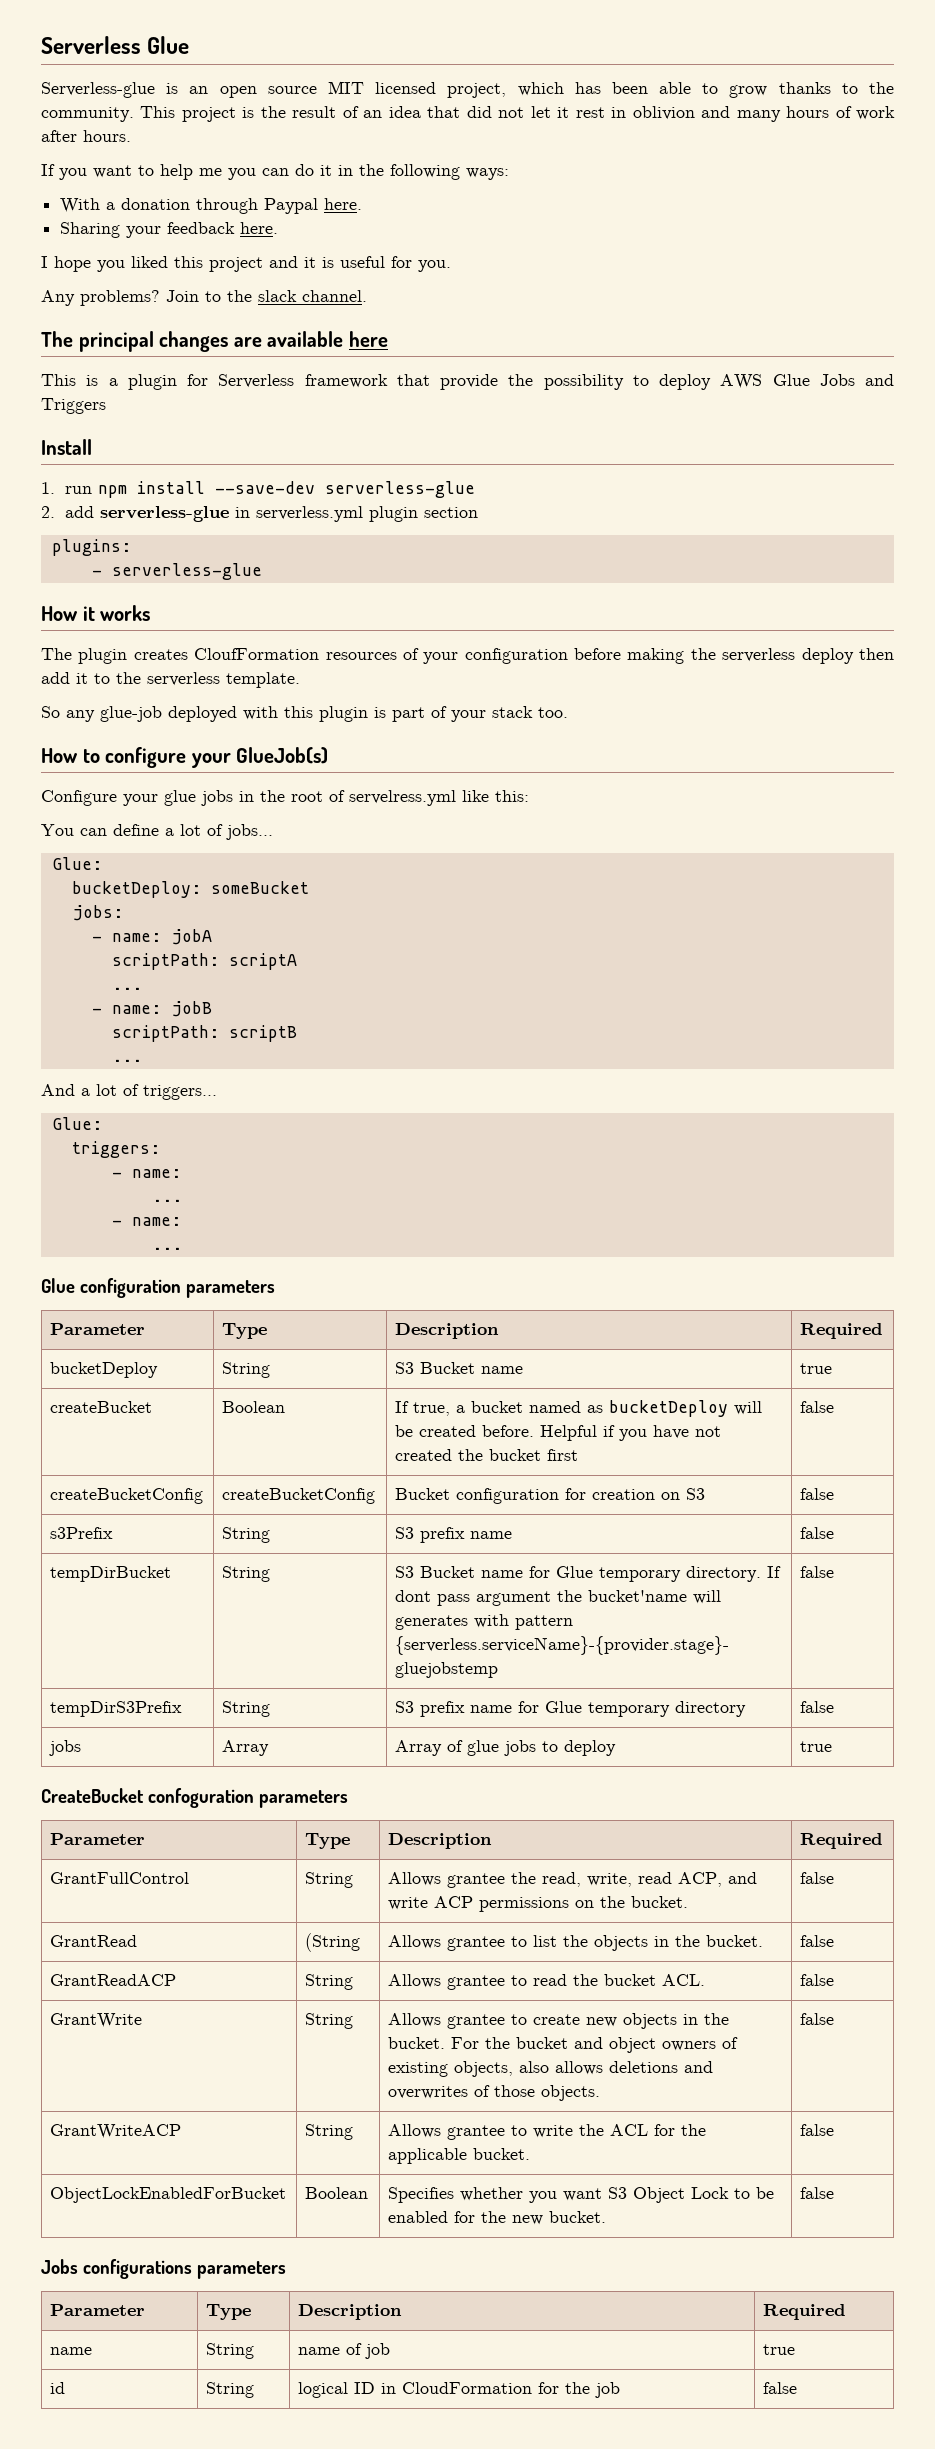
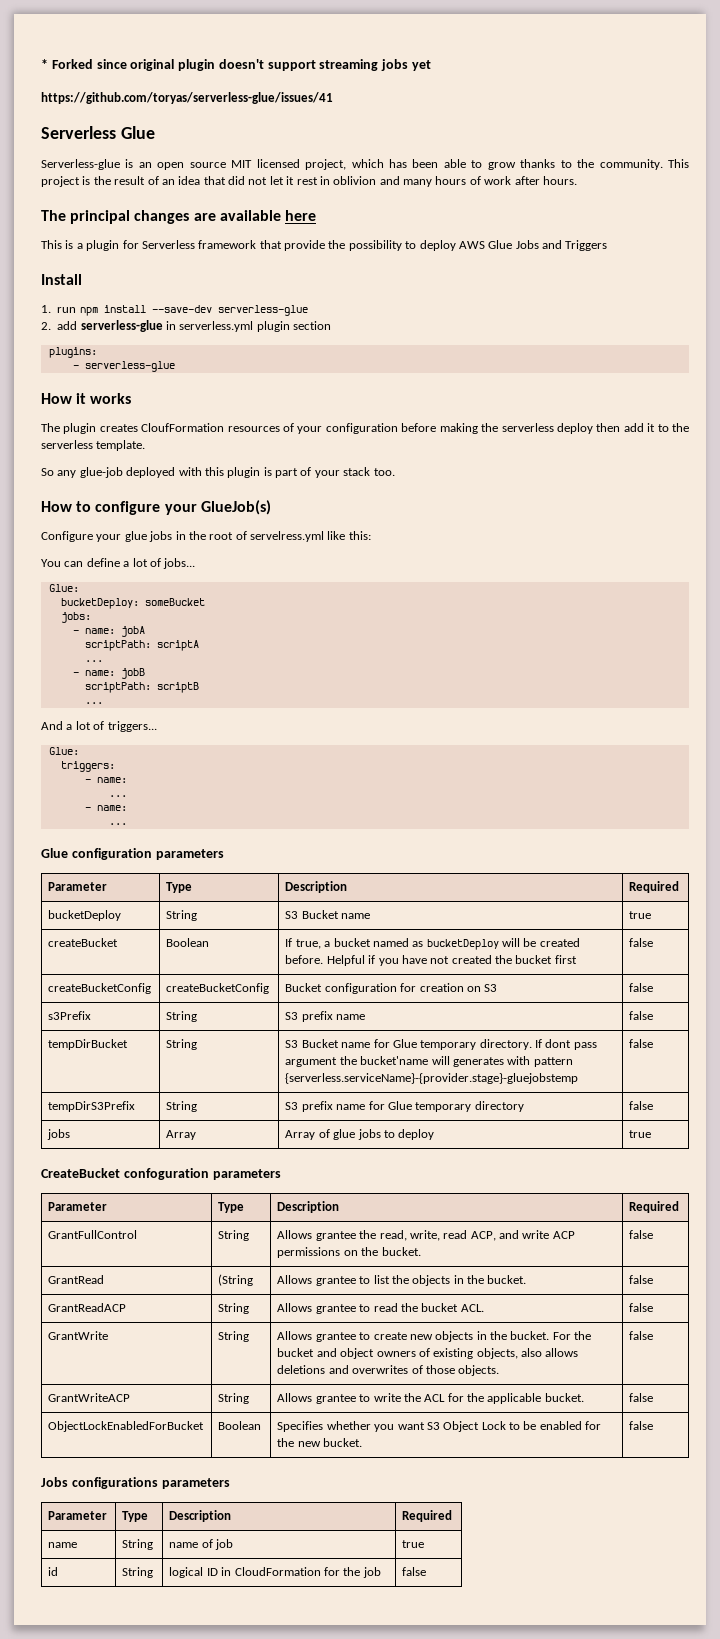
+ * Forked since original plugin doesn't support streaming jobs yet
+ https://github.com/toryas/serverless-glue/issues/41
- If you want to help me you can do it in the following ways:
- With a donation through Paypal here.
- Sharing your feedback here.
- I hope you liked this project and it is useful for you.
- Any problems? Join to the slack channel.

